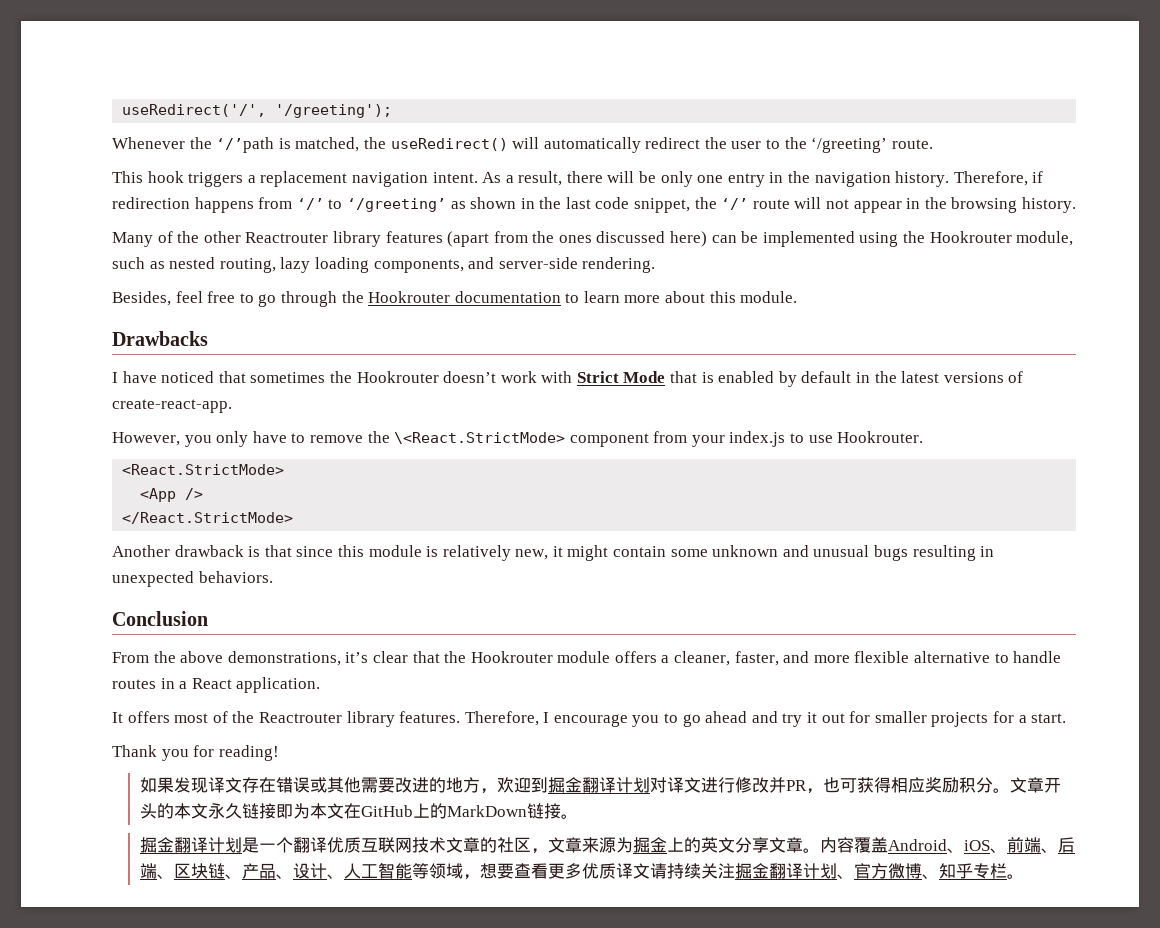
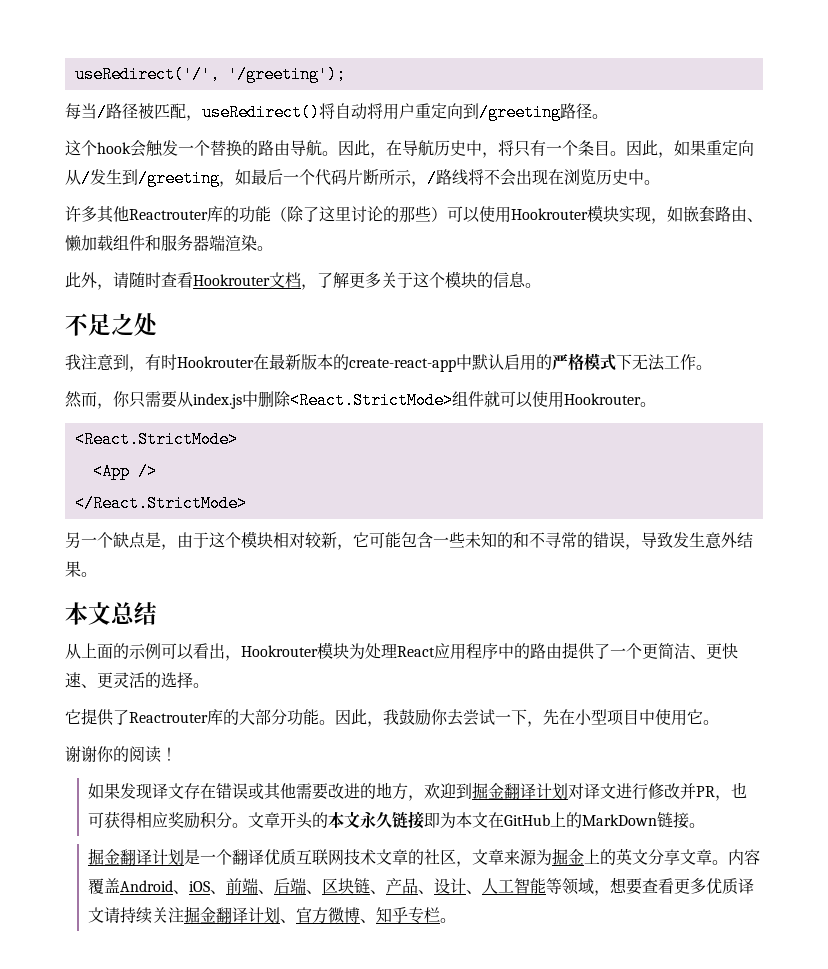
- Whenever the ‘/’path is matched, the useRedirect() will automatically redirect the user to the ‘/greeting’ route.
- This hook triggers a replacement navigation intent. As a result, there will be only one entry in the navigation history. Therefore, if redirection happens from ‘/’ to ‘/greeting’ as shown in the last code snippet, the ‘/’ route will not appear in the browsing history.
- Many of the other Reactrouter library features (apart from the ones discussed here) can be implemented using the Hookrouter module, such as nested routing, lazy loading components, and server-side rendering.
- Besides, feel free to go through the Hookrouter documentation to learn more about this module.
- Drawbacks
- I have noticed that sometimes the Hookrouter doesn’t work with Strict Mode that is enabled by default in the latest versions of create-react-app.
- However, you only have to remove the \<React.StrictMode> component from your index.js to use Hookrouter.
+ 每当/路径被匹配，useRedirect()将自动将用户重定向到/greeting路径。
+ 这个hook会触发一个替换的路由导航。因此，在导航历史中，将只有一个条目。因此，如果重定向从/发生到/greeting，如最后一个代码片断所示，/路线将不会出现在浏览历史中。
+ 许多其他Reactrouter库的功能（除了这里讨论的那些）可以使用Hookrouter模块实现，如嵌套路由、懒加载组件和服务器端渲染。
+ 此外，请随时查看Hookrouter文档，了解更多关于这个模块的信息。
+ 不足之处
+ 我注意到，有时Hookrouter在最新版本的create-react-app中默认启用的严格模式下无法工作。
+ 然而，你只需要从index.js中删除<React.StrictMode>组件就可以使用Hookrouter。
  <React.StrictMode>
  <App />
  </React.StrictMode>
- Another drawback is that since this module is relatively new, it might contain some unknown and unusual bugs resulting in unexpected behaviors.
- Conclusion
- From the above demonstrations, it’s clear that the Hookrouter module offers a cleaner, faster, and more flexible alternative to handle routes in a React application.
- It offers most of the Reactrouter library features. Therefore, I encourage you to go ahead and try it out for smaller projects for a start.
- Thank you for reading!
+ 另一个缺点是，由于这个模块相对较新，它可能包含一些未知的和不寻常的错误，导致发生意外结果。
+ 本文总结
+ 从上面的示例可以看出，Hookrouter模块为处理React应用程序中的路由提供了一个更简洁、更快速、更灵活的选择。
+ 它提供了Reactrouter库的大部分功能。因此，我鼓励你去尝试一下，先在小型项目中使用它。
+ 谢谢你的阅读！

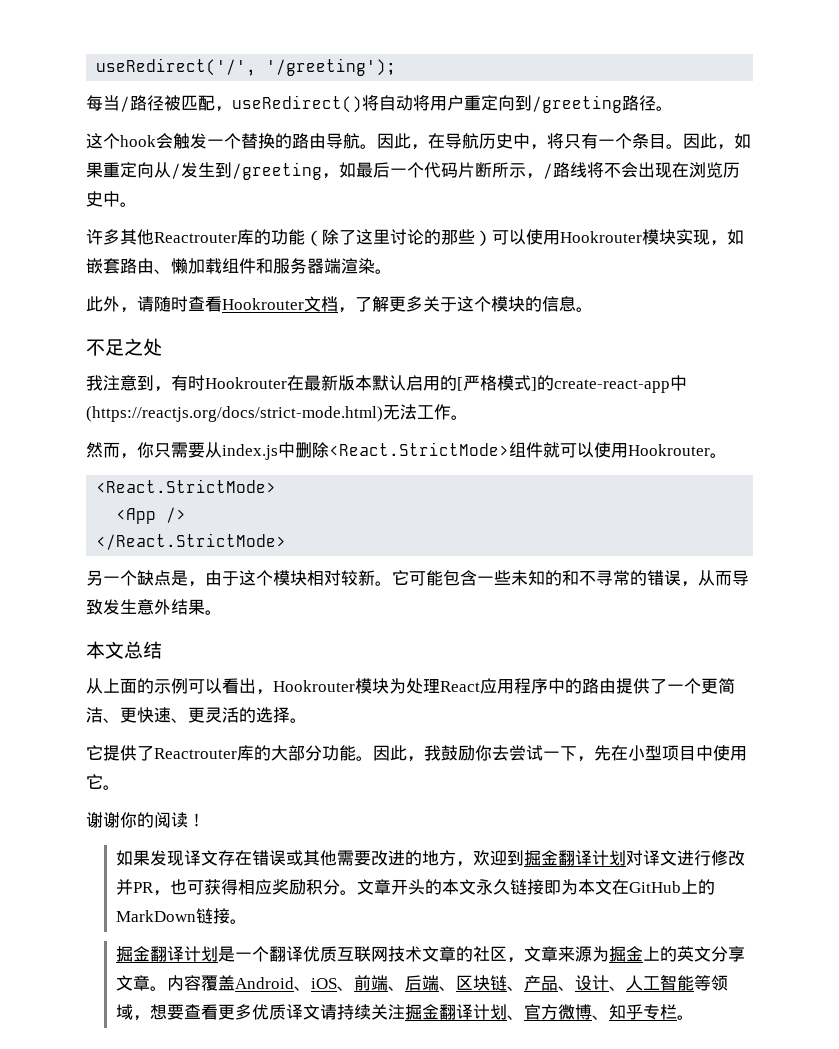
- 我注意到，有时Hookrouter在最新版本的create-react-app中默认启用的严格模式下无法工作。
+ 我注意到，有时Hookrouter在最新版本默认启用的[严格模式]的create-react-app中(https://reactjs.org/docs/strict-mode.html)无法工作。
- 另一个缺点是，由于这个模块相对较新，它可能包含一些未知的和不寻常的错误，导致发生意外结果。
+ 另一个缺点是，由于这个模块相对较新。它可能包含一些未知的和不寻常的错误，从而导致发生意外结果。

